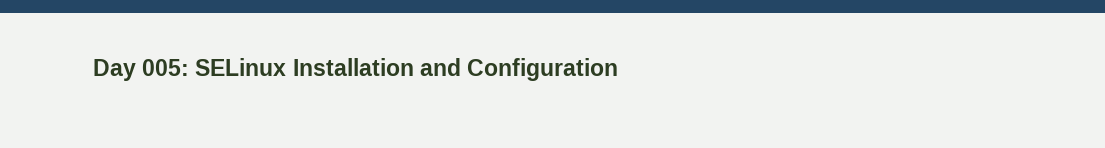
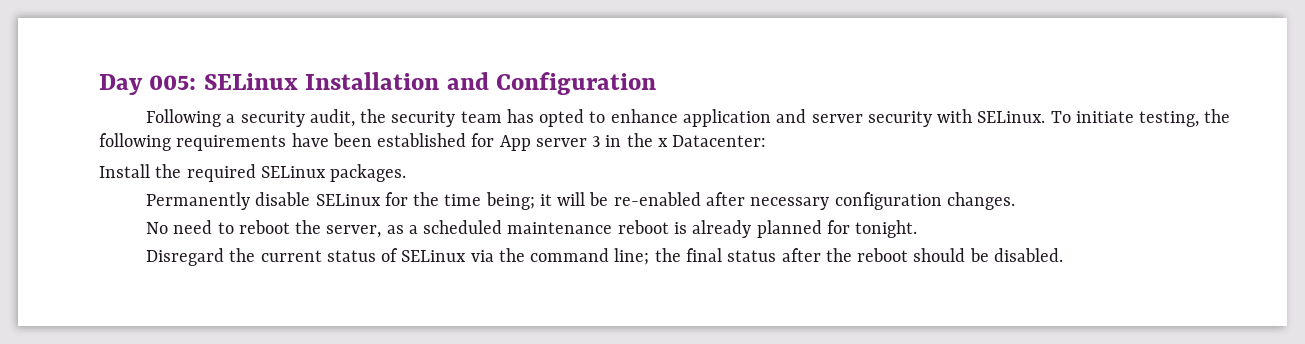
+ Following a security audit, the security team has opted to enhance application and server security with SELinux. To initiate testing, the following requirements have been established for App server 3 in the x Datacenter:
+ Install the required SELinux packages.
+ Permanently disable SELinux for the time being; it will be re-enabled after necessary configuration changes.
+ No need to reboot the server, as a scheduled maintenance reboot is already planned for tonight.
+ Disregard the current status of SELinux via the command line; the final status after the reboot should be disabled.

